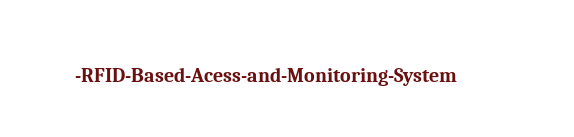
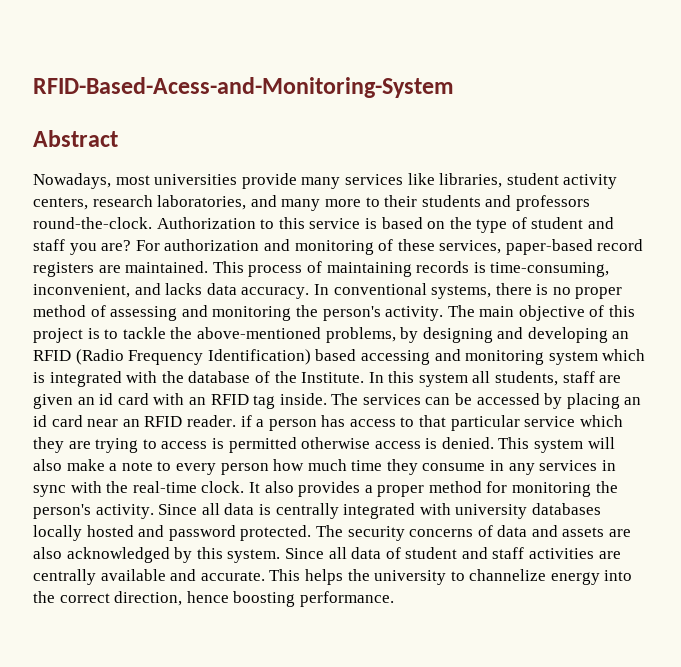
- -RFID-Based-Acess-and-Monitoring-System
+ RFID-Based-Acess-and-Monitoring-System
+ Abstract
+ Nowadays, most universities provide many services like libraries, student activity centers, research laboratories, and many more to their students and professors round-the-clock. Authorization to this service is based on the type of student and staff you are? For authorization and monitoring of these services, paper-based record registers are maintained. This process of maintaining records is time-consuming, inconvenient, and lacks data accuracy. In conventional systems, there is no proper method of assessing and monitoring the person's activity. The main objective of this project is to tackle the above-mentioned problems, by designing and developing an RFID (Radio Frequency Identification) based accessing and monitoring system which is integrated with the database of the Institute. In this system all students, staff are given an id card with an RFID tag inside. The services can be accessed by placing an id card near an RFID reader. if a person has access to that particular service which they are trying to access is permitted otherwise access is denied. This system will also make a note to every person how much time they consume in any services in sync with the real-time clock. It also provides a proper method for monitoring the person's activity. Since all data is centrally integrated with university databases locally hosted and password protected. The security concerns of data and assets are also acknowledged by this system. Since all data of student and staff activities are centrally available and accurate. This helps the university to channelize energy into the correct direction, hence boosting performance.

